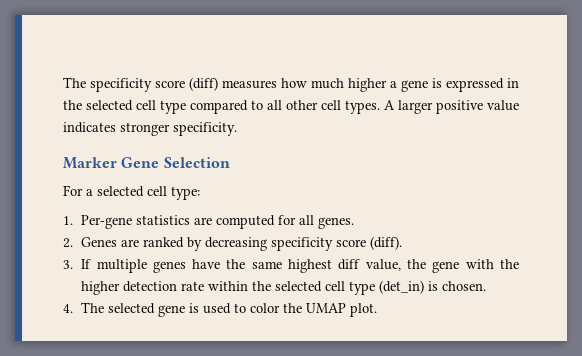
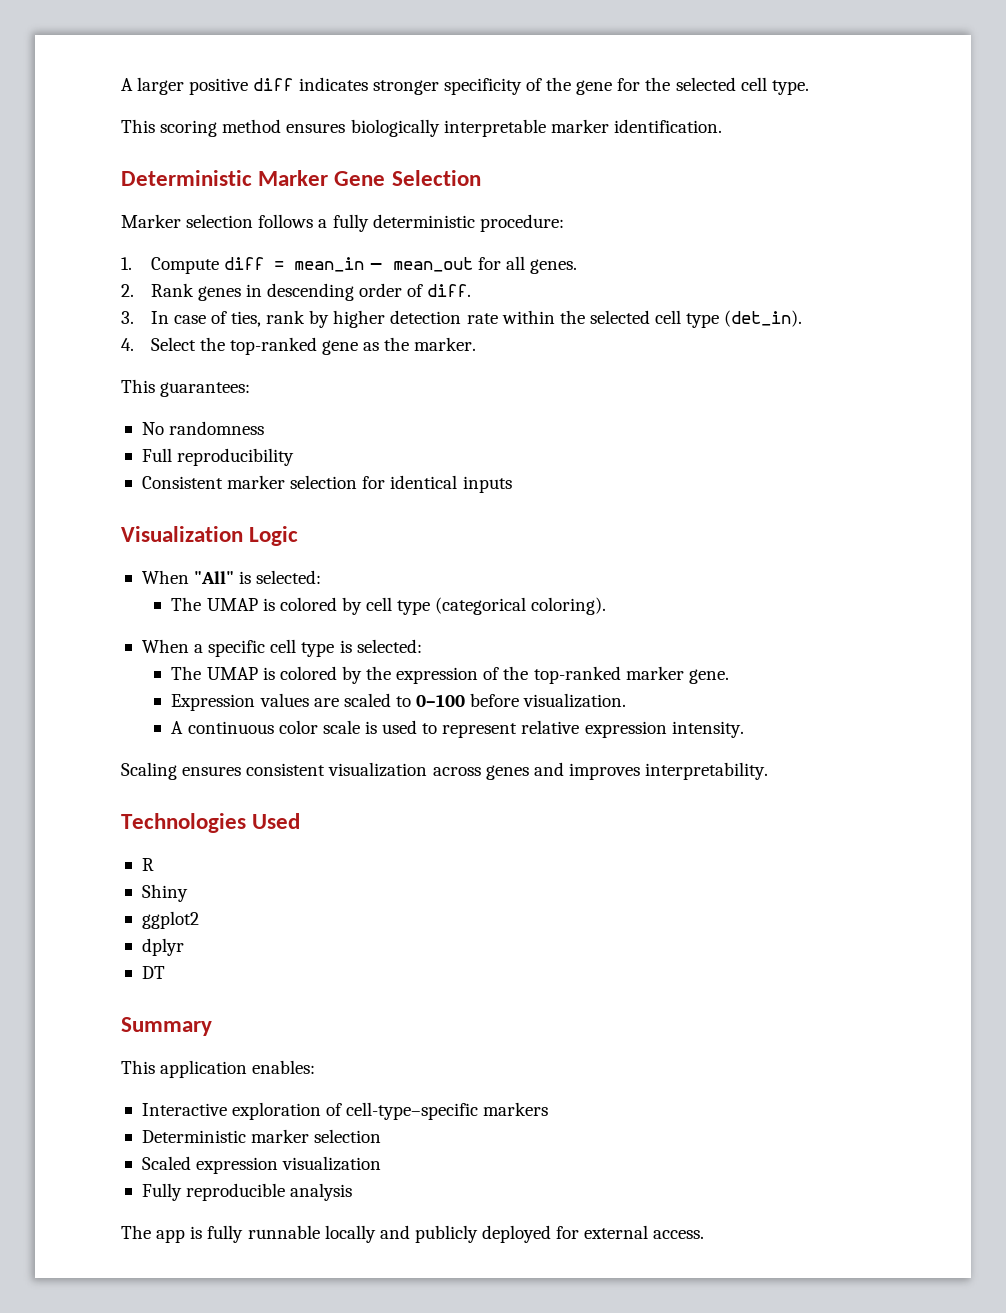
- The specificity score (diff) measures how much higher a gene is expressed in the selected cell type compared to all other cell types. A larger positive value indicates stronger specificity.
- Marker Gene Selection
- For a selected cell type:
- 1. Per-gene statistics are computed for all genes.
- 2. Genes are ranked by decreasing specificity score (diff).
- 3. If multiple genes have the same highest diff value, the gene with the higher detection rate within the selected cell type (det_in) is chosen.
- 4. The selected gene is used to color the UMAP plot.
+ A larger positive diff indicates stronger specificity of the gene for the selected cell type.
+ This scoring method ensures biologically interpretable marker identification.
+ Deterministic Marker Gene Selection
+ Marker selection follows a fully deterministic procedure:
+ 1. Compute diff = mean_in − mean_out for all genes.
+ 2. Rank genes in descending order of diff.
+ 3. In case of ties, rank by higher detection rate within the selected cell type (det_in).
+ 4. Select the top-ranked gene as the marker.
+ This guarantees:
+ No randomness
+ Full reproducibility
+ Consistent marker selection for identical inputs
+ Visualization Logic
+ When "All" is selected:
+ The UMAP is colored by cell type (categorical coloring).
+ When a specific cell type is selected:
+ The UMAP is colored by the expression of the top-ranked marker gene.
+ Expression values are scaled to 0–100 before visualization.
+ A continuous color scale is used to represent relative expression intensity.
+ Scaling ensures consistent visualization across genes and improves interpretability.
+ Technologies Used
+ R
+ Shiny
+ ggplot2
+ dplyr
+ DT
+ Summary
+ This application enables:
+ Interactive exploration of cell-type–specific markers
+ Deterministic marker selection
+ Scaled expression visualization
+ Fully reproducible analysis
+ The app is fully runnable locally and publicly deployed for external access.

